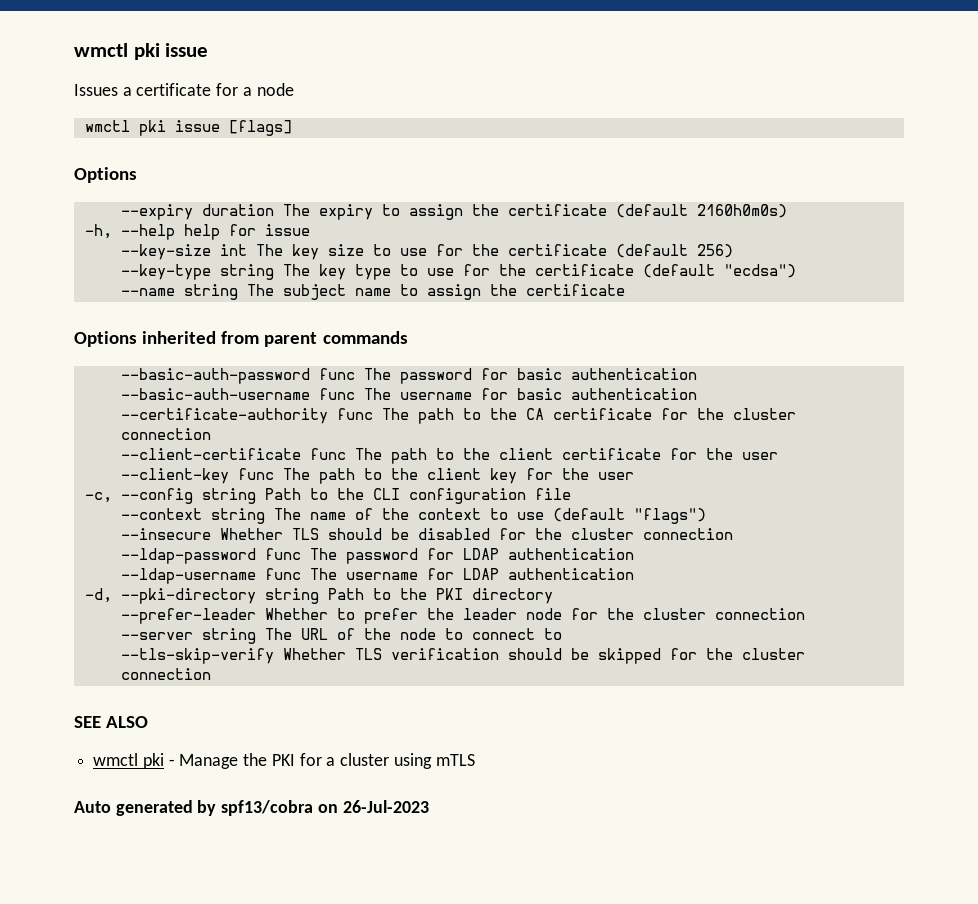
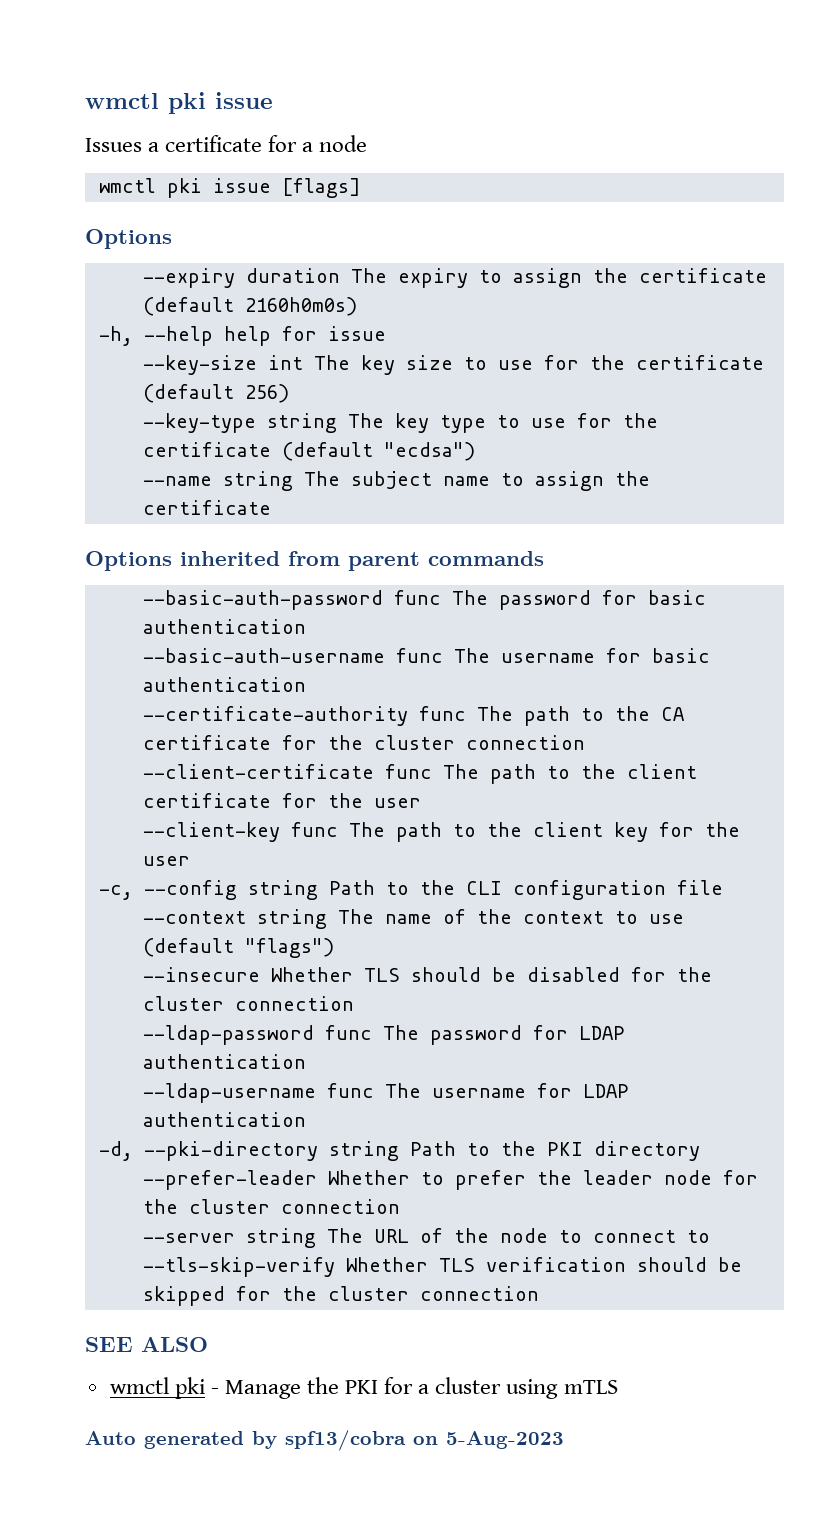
- Auto generated by spf13/cobra on 26-Jul-2023
+ Auto generated by spf13/cobra on 5-Aug-2023

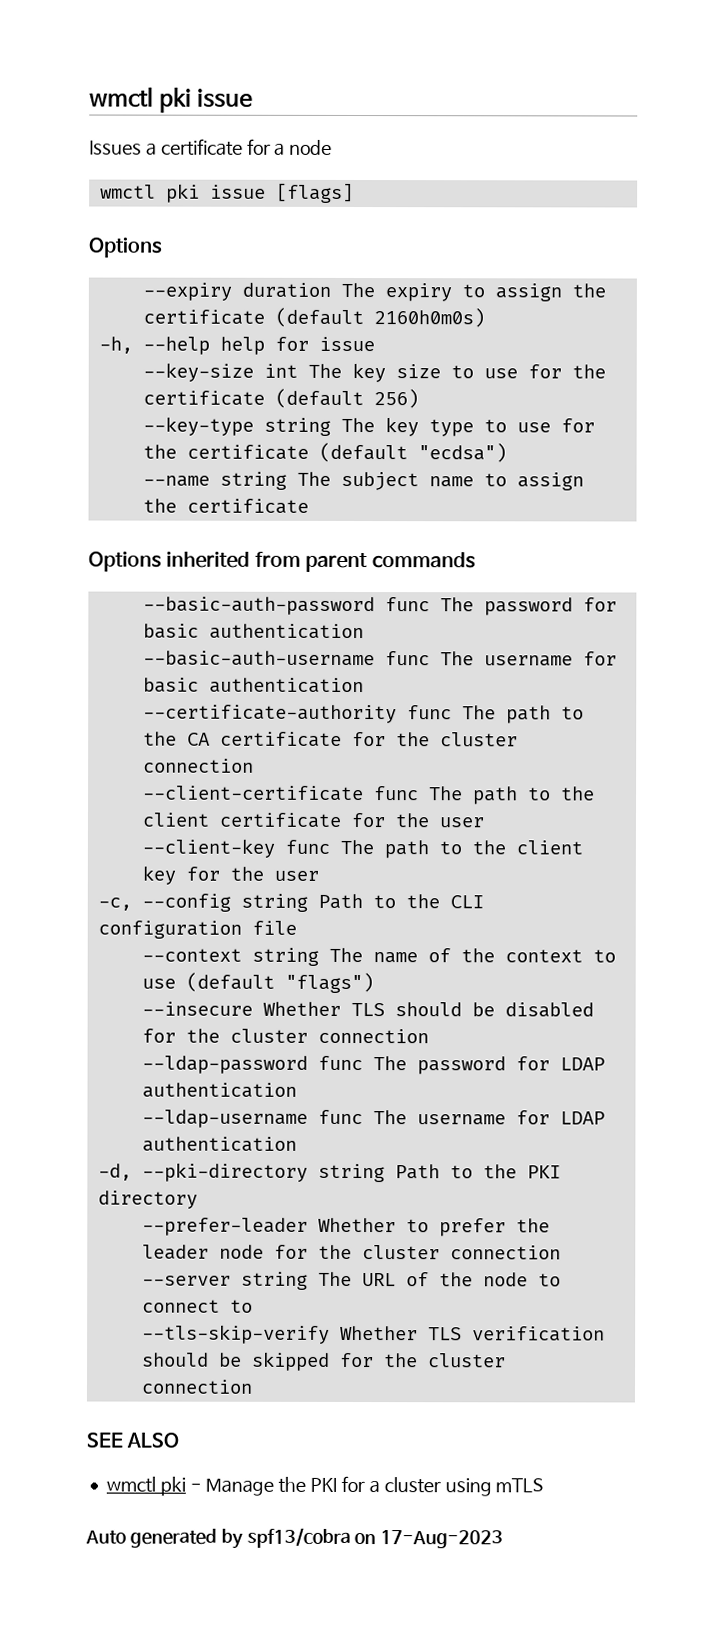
- Auto generated by spf13/cobra on 5-Aug-2023
+ Auto generated by spf13/cobra on 17-Aug-2023

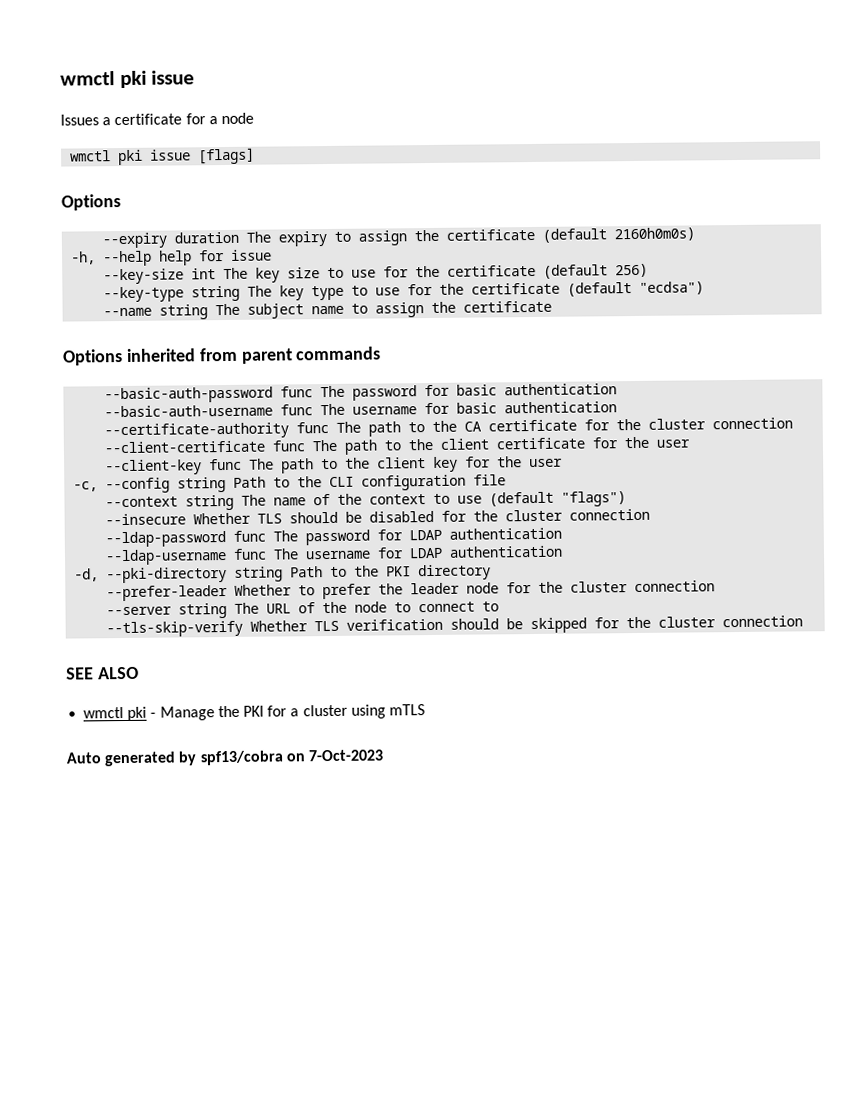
- Auto generated by spf13/cobra on 17-Aug-2023
+ Auto generated by spf13/cobra on 7-Oct-2023

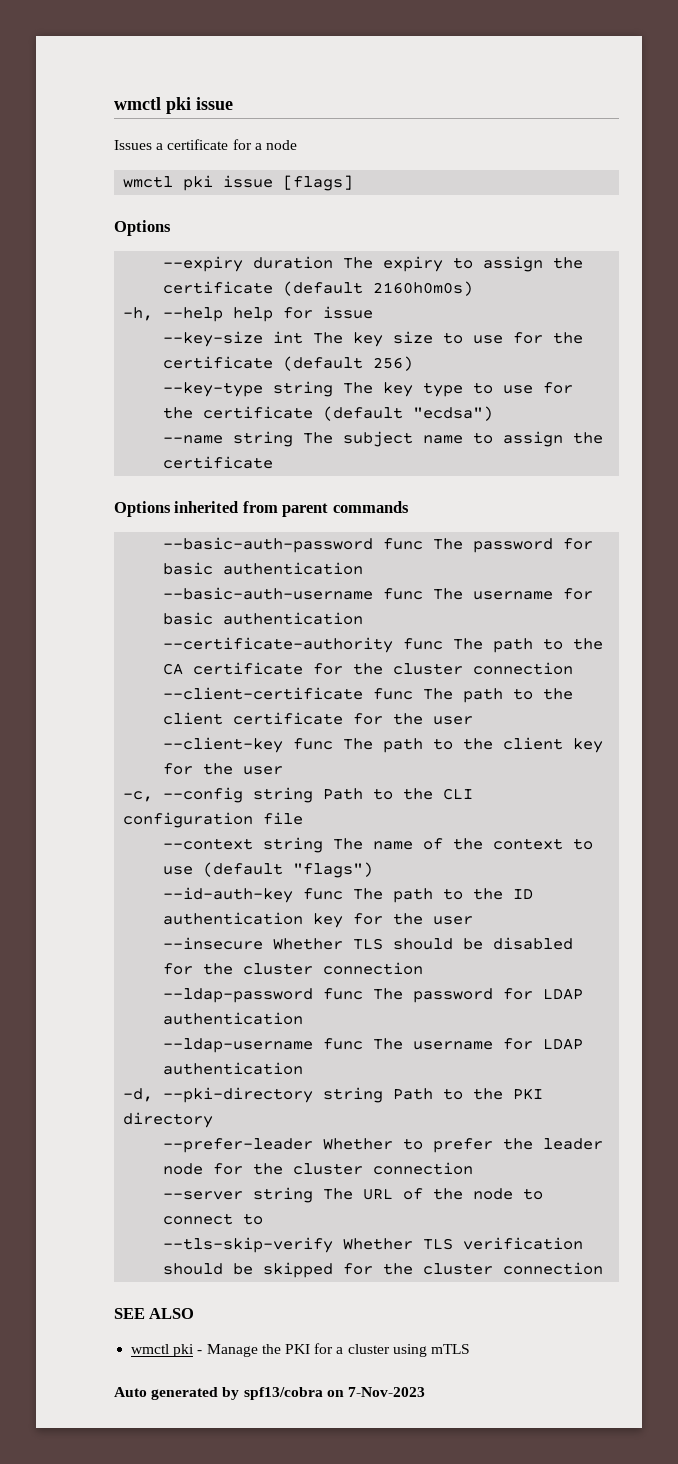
+ --id-auth-key func The path to the ID authentication key for the user
- Auto generated by spf13/cobra on 7-Oct-2023
+ Auto generated by spf13/cobra on 7-Nov-2023

